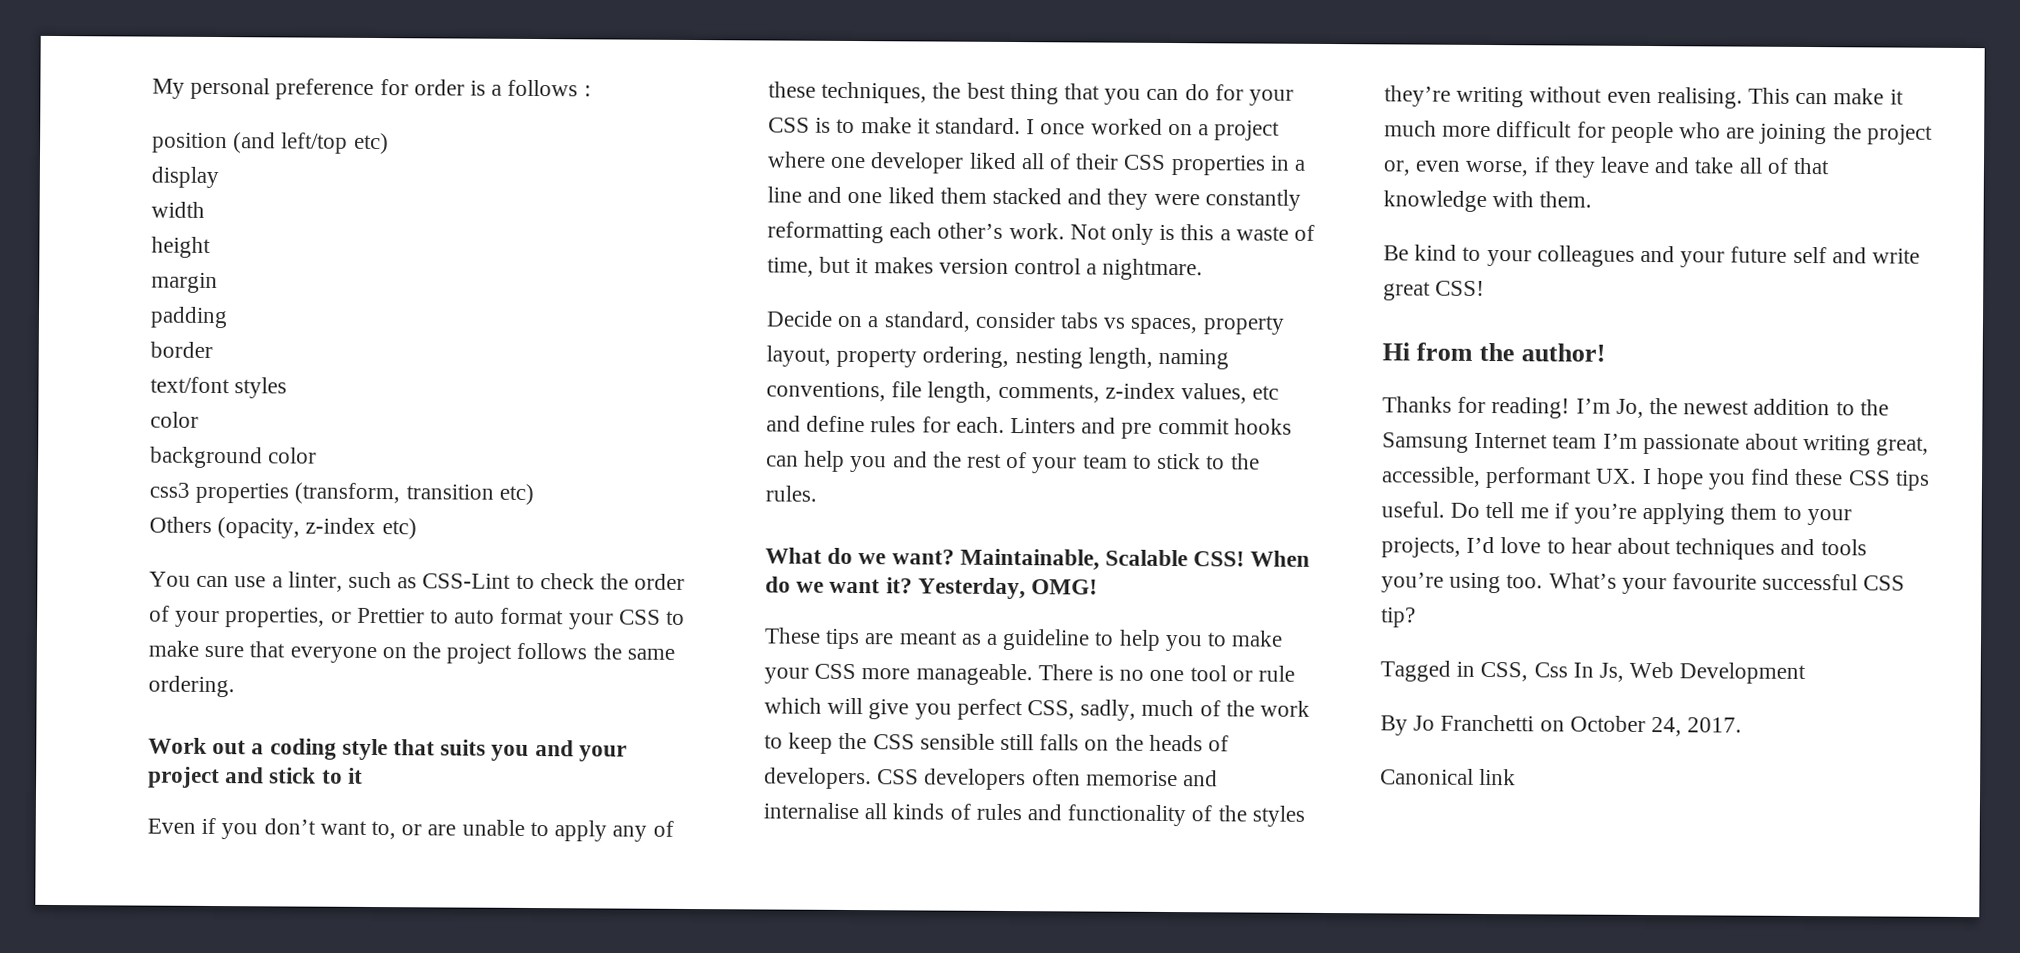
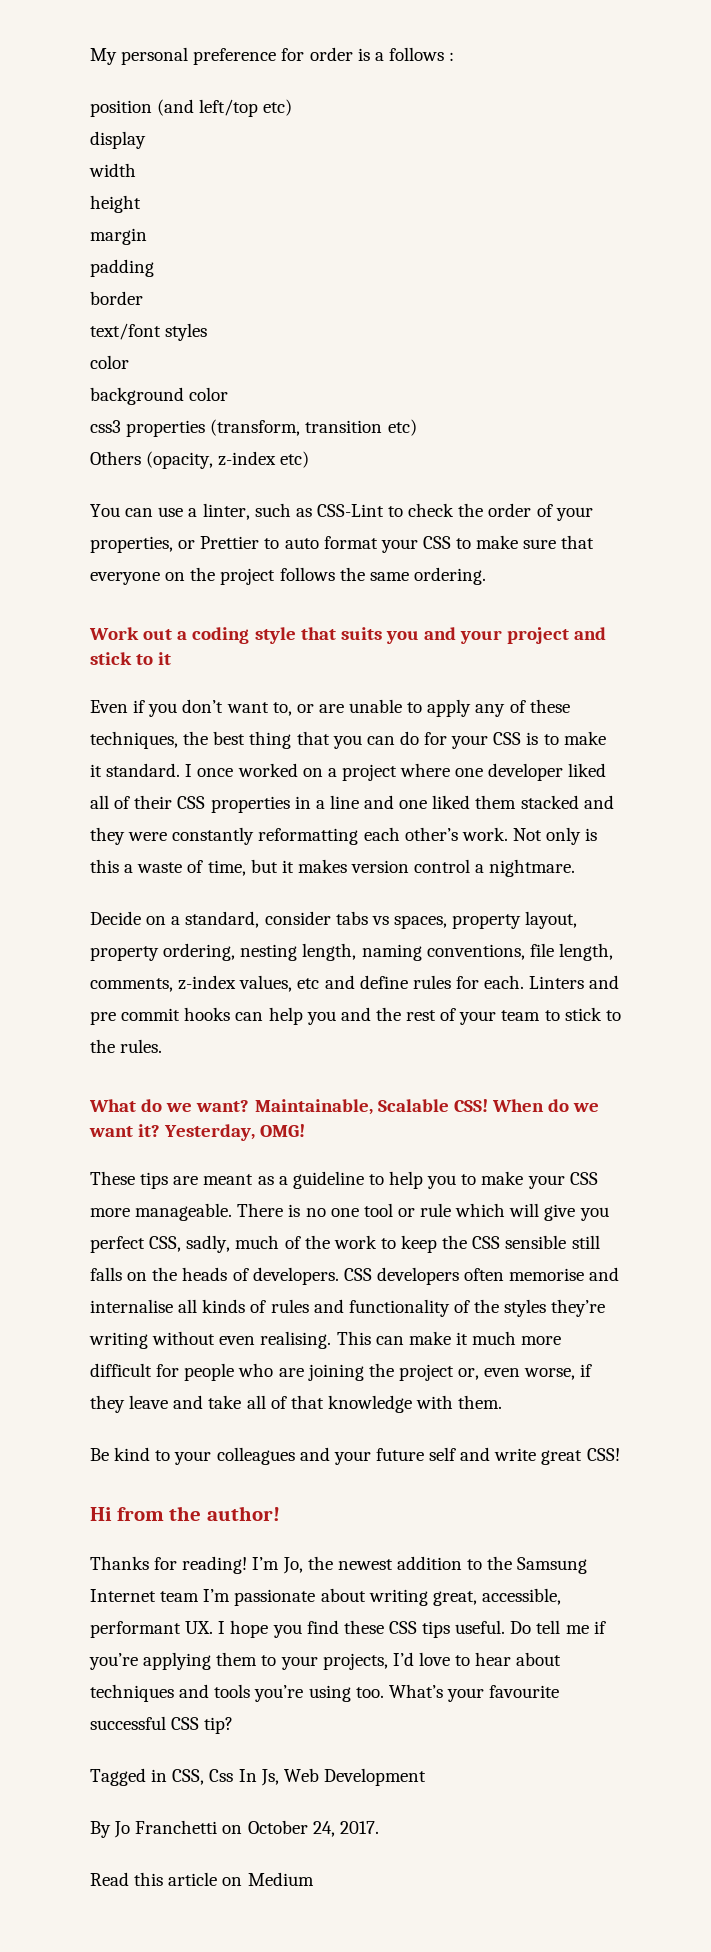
- Canonical link
+ Read this article on Medium

